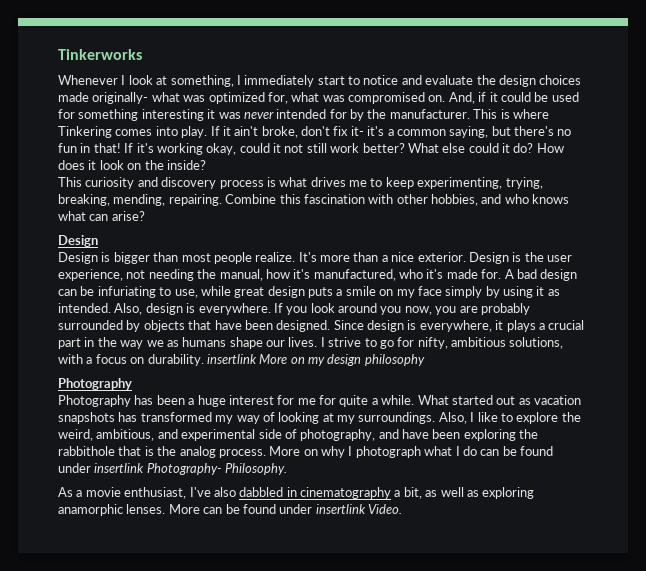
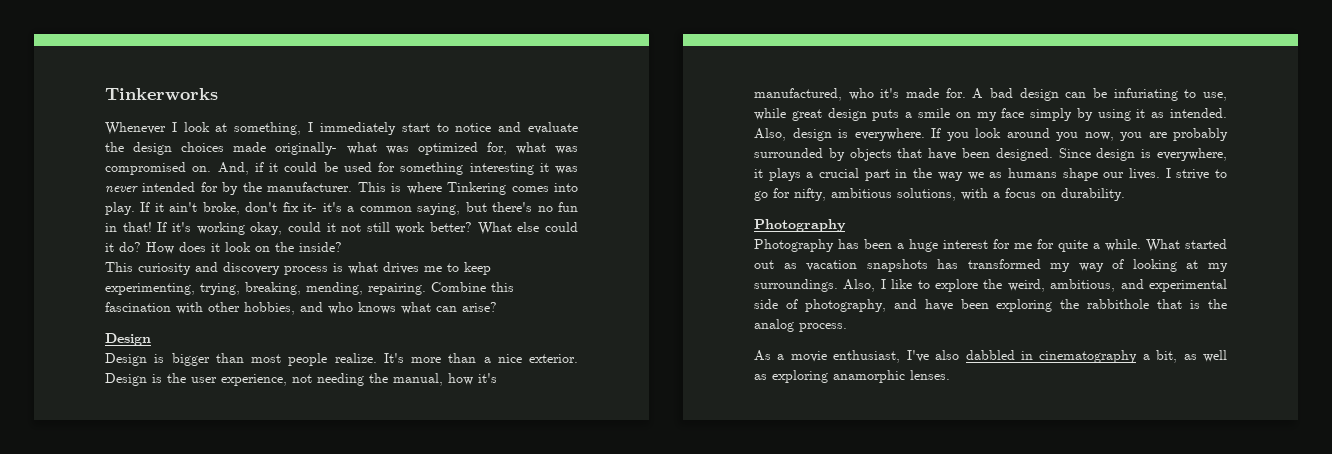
- I strive to go for nifty, ambitious solutions, with a focus on durability. insertlink More on my design philosophy
+ I strive to go for nifty, ambitious solutions, with a focus on durability.
- More on why I photograph what I do can be found under insertlink Photography- Philosophy.
- More can be found under insertlink Video.

